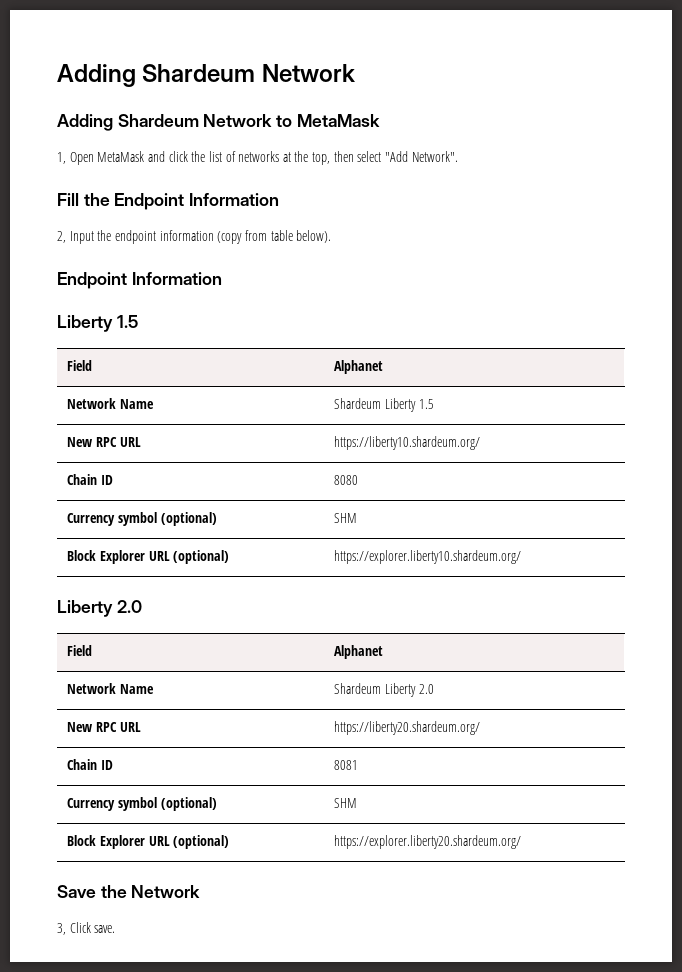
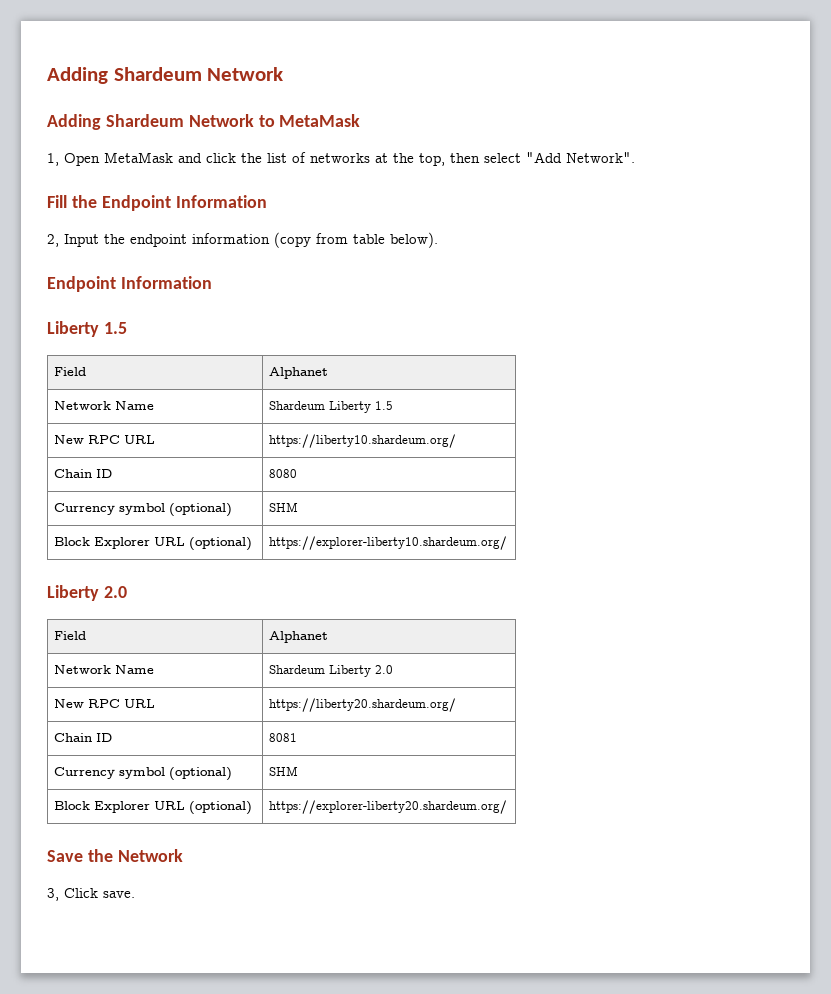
- Block Explorer URL (optional) | https://explorer.liberty10.shardeum.org/
+ Block Explorer URL (optional) | https://explorer-liberty10.shardeum.org/
- Block Explorer URL (optional) | https://explorer.liberty20.shardeum.org/
+ Block Explorer URL (optional) | https://explorer-liberty20.shardeum.org/

